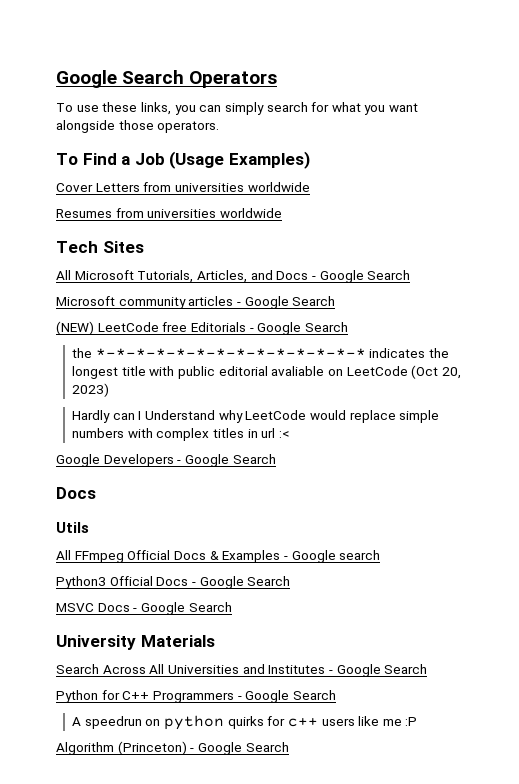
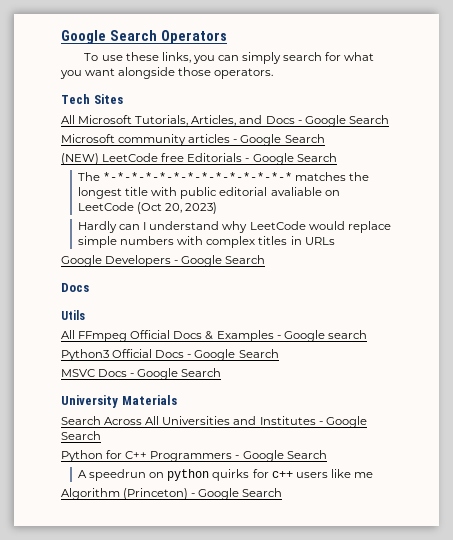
- To Find a Job (Usage Examples)
- Cover Letters from universities worldwide
- Resumes from universities worldwide
- the *-*-*-*-*-*-*-*-*-*-*-*-*-* indicates the longest title with public editorial avaliable on LeetCode (Oct 20, 2023)
+ The *-*-*-*-*-*-*-*-*-*-*-*-*-* matches the longest title with public editorial avaliable on LeetCode (Oct 20, 2023)
- Hardly can I Understand why LeetCode would replace simple numbers with complex titles in url :<
+ Hardly can I understand why LeetCode would replace simple numbers with complex titles in URLs
- A speedrun on python quirks for c++ users like me :P
+ A speedrun on python quirks for c++ users like me

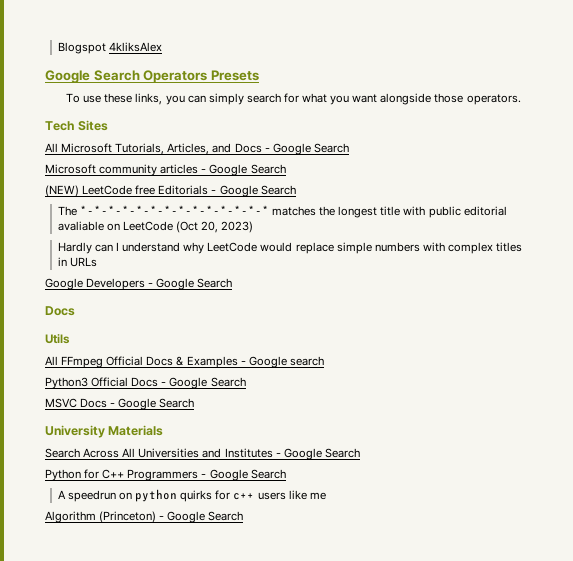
+ Blogspot 4kliksAlex
- Google Search Operators
+ Google Search Operators Presets

